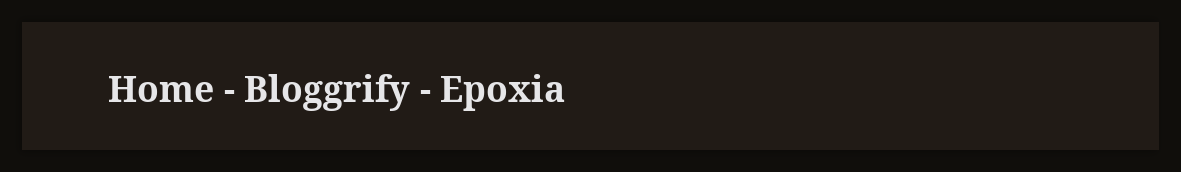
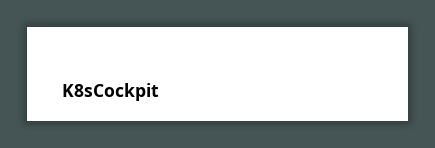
- Home - Bloggrify - Epoxia
+ K8sCockpit

